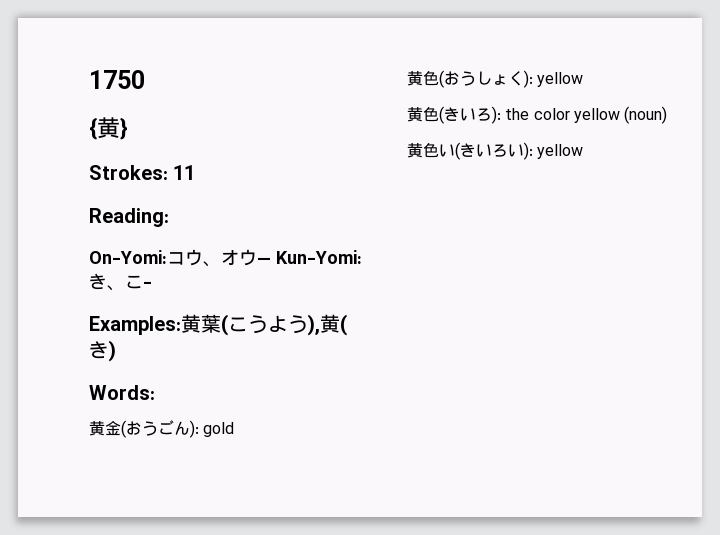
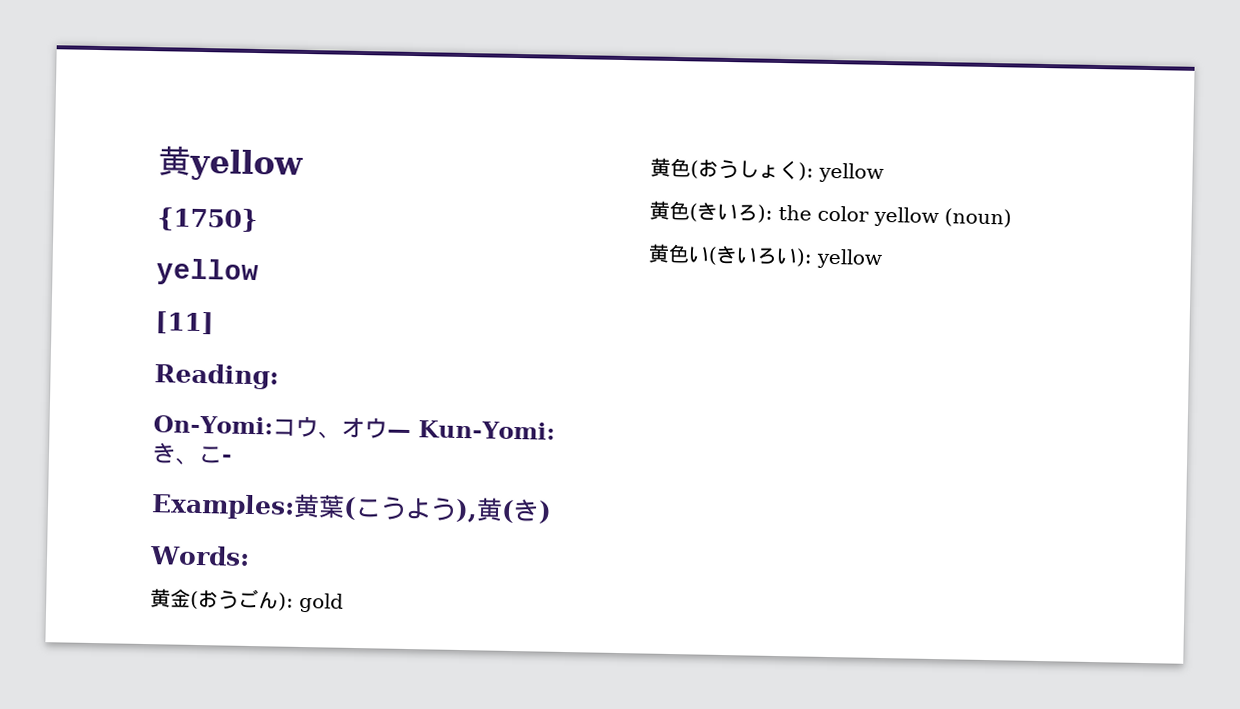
- 1750
- {黄}
- Strokes: 11
+ 黄yellow
+ {1750}
+ yellow
+ [11]

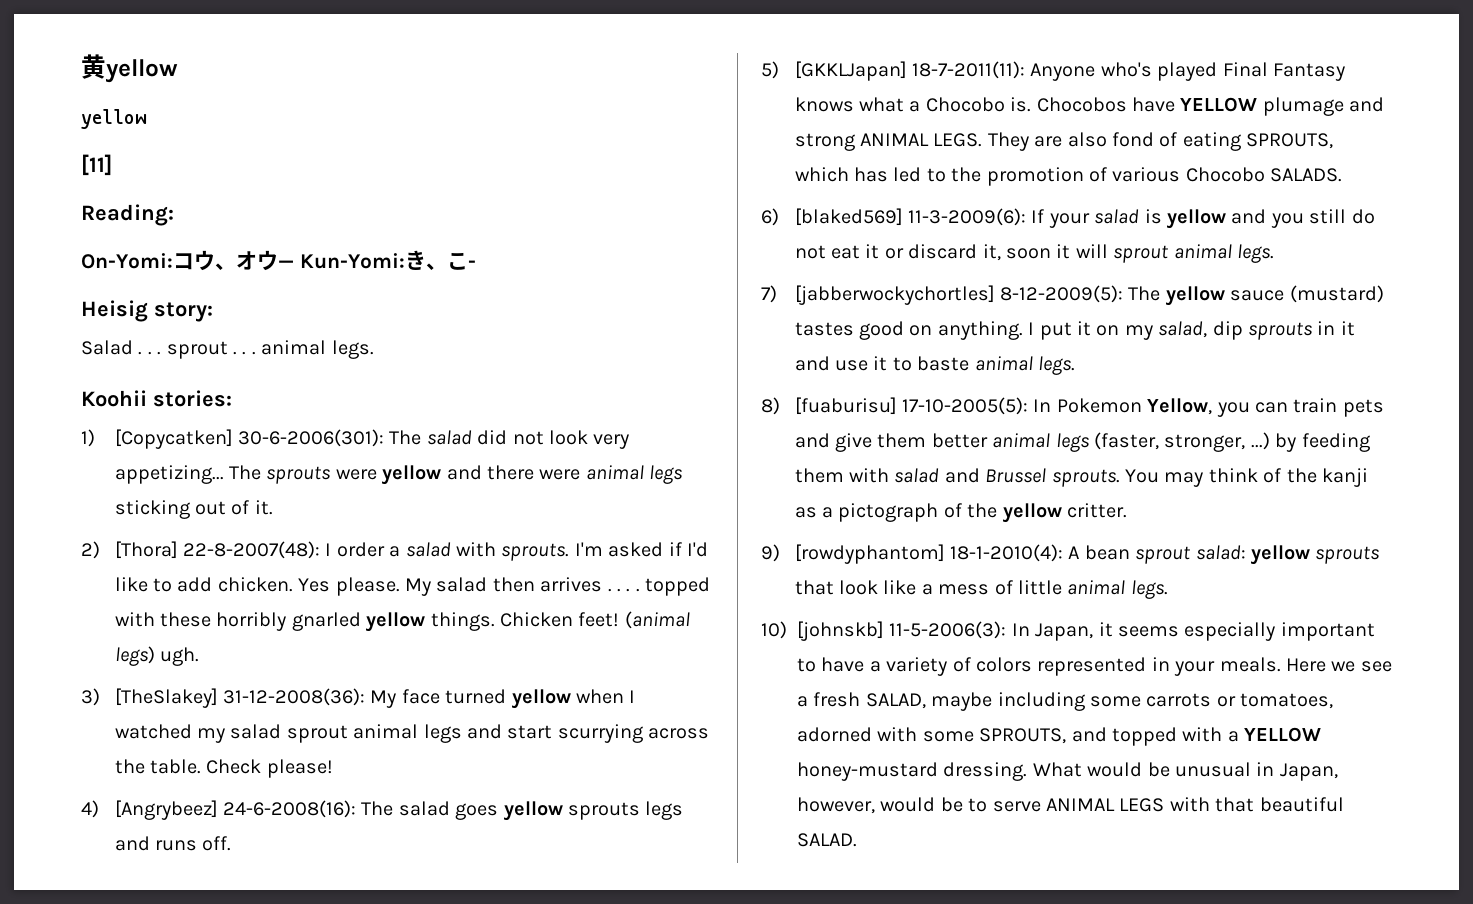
- {1750}
- Examples:黄葉(こうよう),黄(き)
- Words:
- 黄金(おうごん): gold
- 黄色(おうしょく): yellow
- 黄色(きいろ): the color yellow (noun)
- 黄色い(きいろい): yellow
+ Heisig story:
+ Salad . . . sprout . . . animal legs.
+ Koohii stories:
+ 1) [Copycatken] 30-6-2006(301): The salad did not look very appetizing... The sprouts were yellow and there were animal legs sticking out of it.
+ 2) [Thora] 22-8-2007(48): I order a salad with sprouts. I'm asked if I'd like to add chicken. Yes please. My salad then arrives . . . . topped with these horribly gnarled yellow things. Chicken feet! (animal legs) ugh.
+ 3) [TheSlakey] 31-12-2008(36): My face turned yellow when I watched my salad sprout animal legs and start scurrying across the table. Check please!
+ 4) [Angrybeez] 24-6-2008(16): The salad goes yellow sprouts legs and runs off.
+ 5) [GKKLJapan] 18-7-2011(11): Anyone who's played Final Fantasy knows what a Chocobo is. Chocobos have YELLOW plumage and strong ANIMAL LEGS. They are also fond of eating SPROUTS, which has led to the promotion of various Chocobo SALADS.
+ 6) [blaked569] 11-3-2009(6): If your salad is yellow and you still do not eat it or discard it, soon it will sprout animal legs.
+ 7) [jabberwockychortles] 8-12-2009(5): The yellow sauce (mustard) tastes good on anything. I put it on my salad, dip sprouts in it and use it to baste animal legs.
+ 8) [fuaburisu] 17-10-2005(5): In Pokemon Yellow, you can train pets and give them better animal legs (faster, stronger, ...) by feeding them with salad and Brussel sprouts. You may think of the kanji as a pictograph of the yellow critter.
+ 9) [rowdyphantom] 18-1-2010(4): A bean sprout salad: yellow sprouts that look like a mess of little animal legs.
+ 10) [johnskb] 11-5-2006(3): In Japan, it seems especially important to have a variety of colors represented in your meals. Here we see a fresh SALAD, maybe including some carrots or tomatoes, adorned with some SPROUTS, and topped with a YELLOW honey-mustard dressing. What would be unusual in Japan, however, would be to serve ANIMAL LEGS with that beautiful SALAD.

